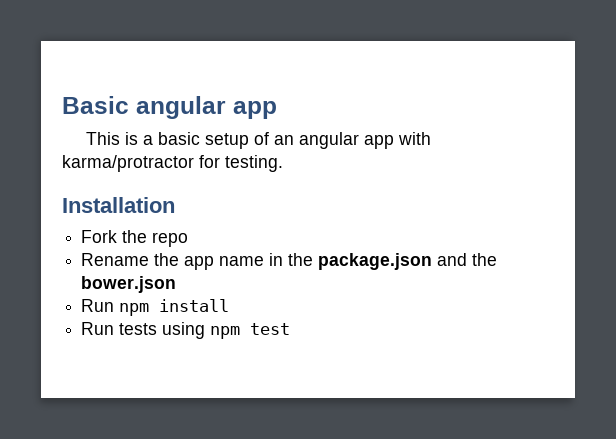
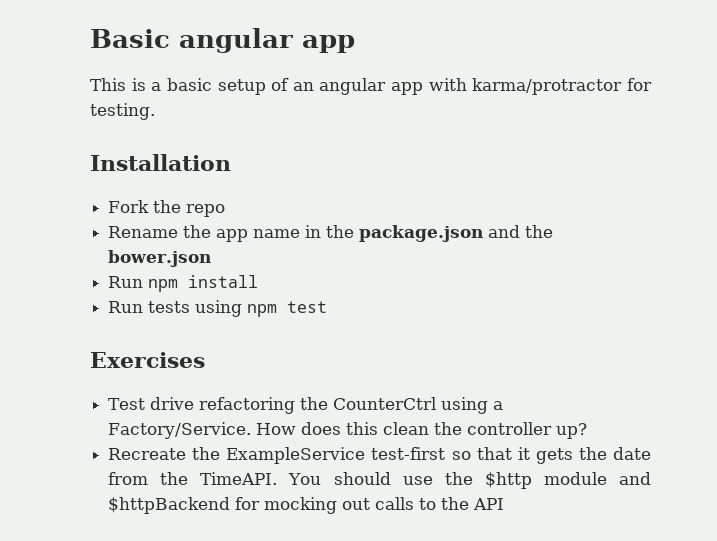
+ Exercises
+ Test drive refactoring the CounterCtrl using a Factory/Service. How does this clean the controller up?
+ Recreate the ExampleService test-first so that it gets the date from the TimeAPI. You should use the $http module and $httpBackend for mocking out calls to the API

